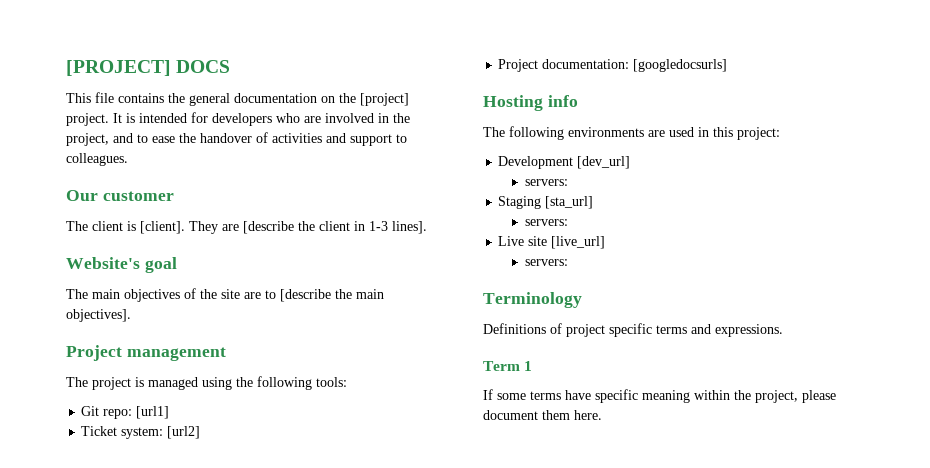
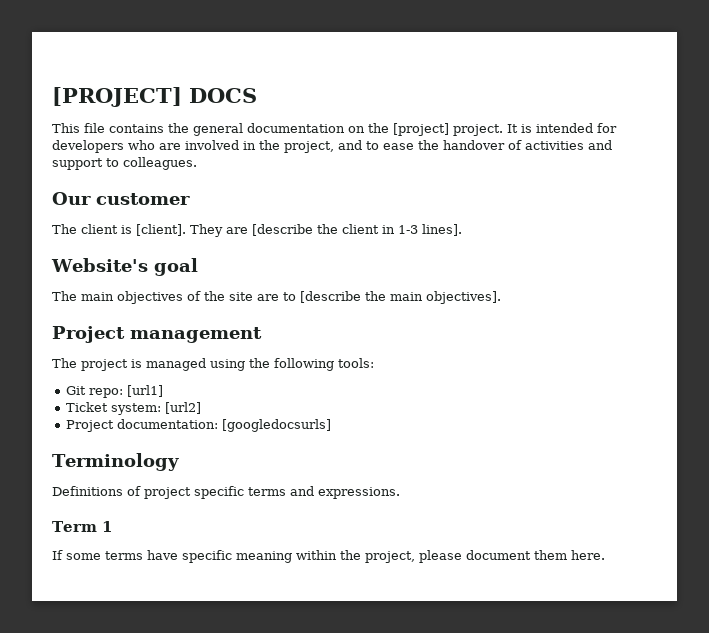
- Hosting info
- The following environments are used in this project:
- Development [dev_url]
- servers:
- Staging [sta_url]
- servers:
- Live site [live_url]
- servers:

